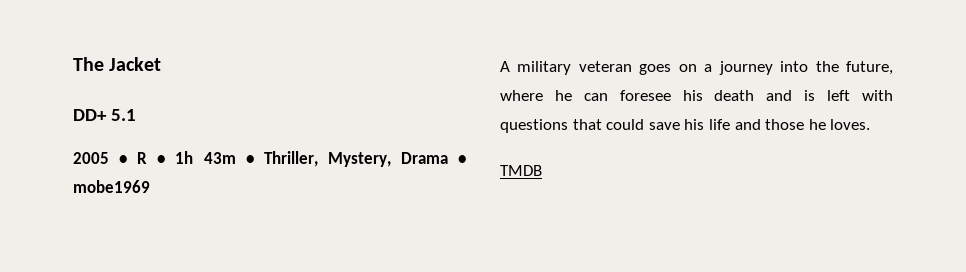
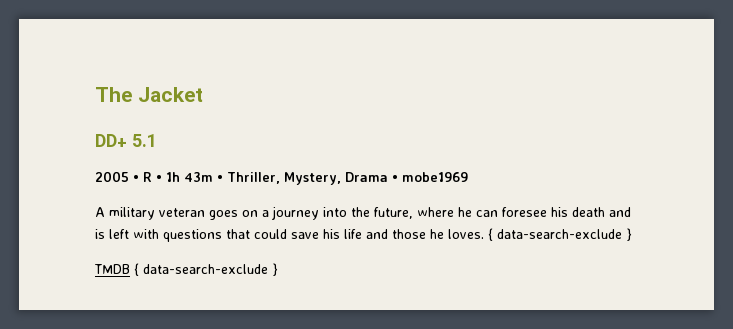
- A military veteran goes on a journey into the future, where he can foresee his death and is left with questions that could save his life and those he loves.
- TMDB
+ A military veteran goes on a journey into the future, where he can foresee his death and is left with questions that could save his life and those he loves. { data-search-exclude }
+ TMDB { data-search-exclude }

